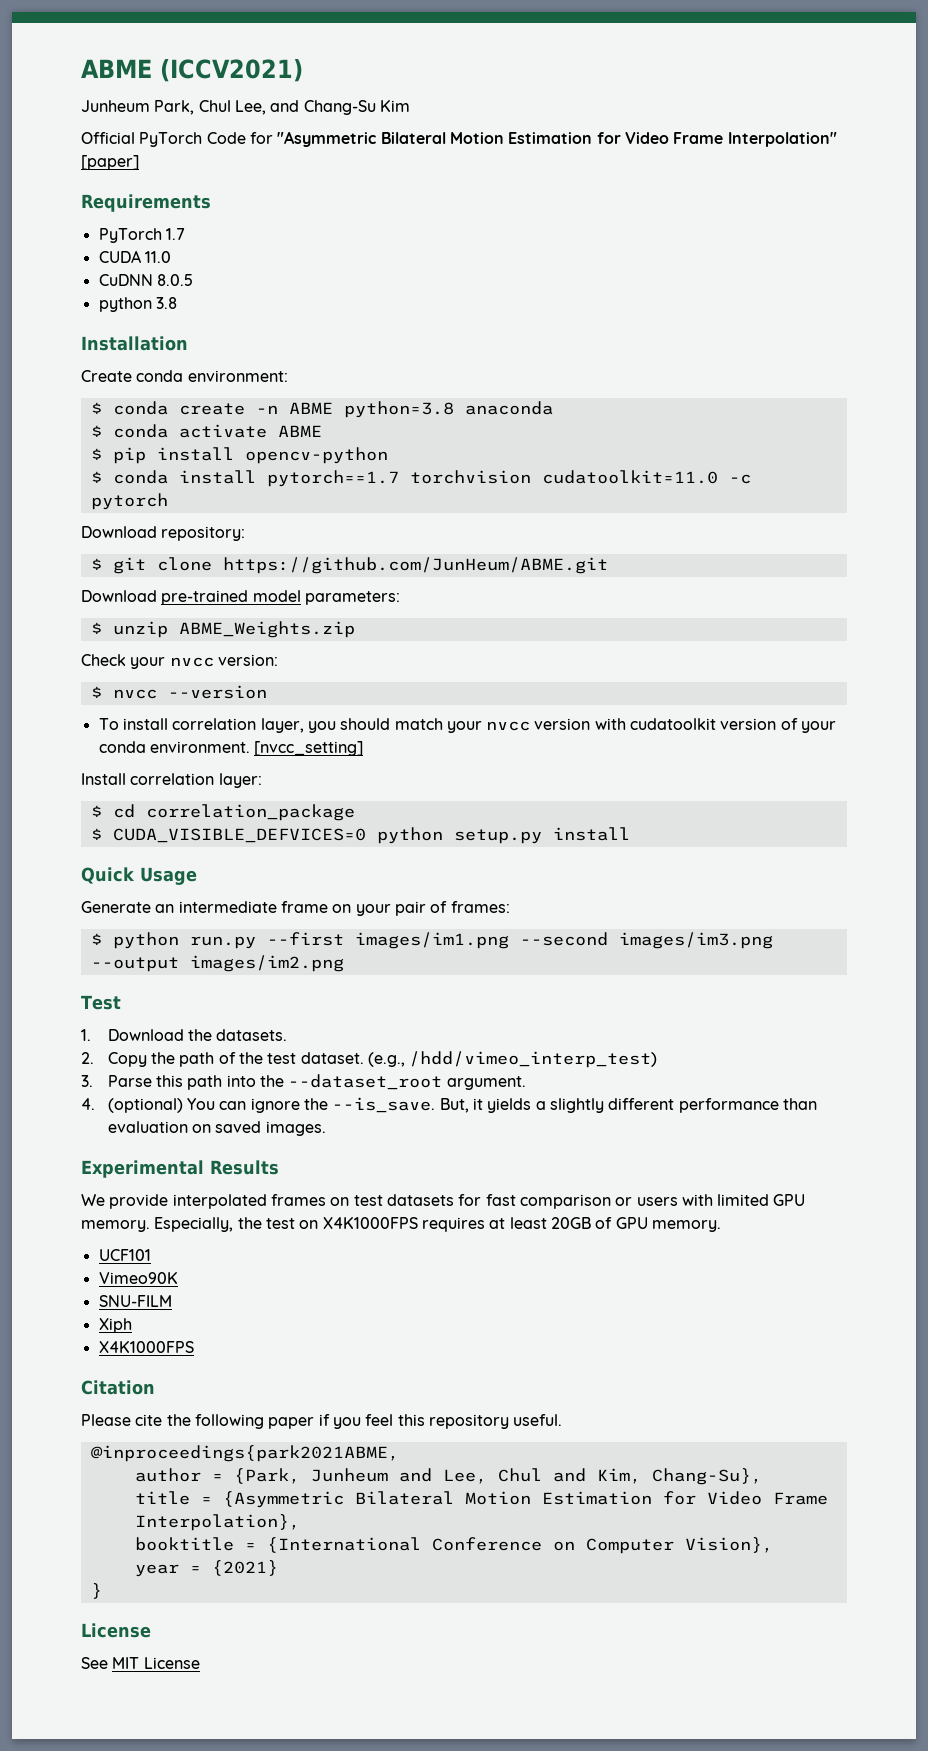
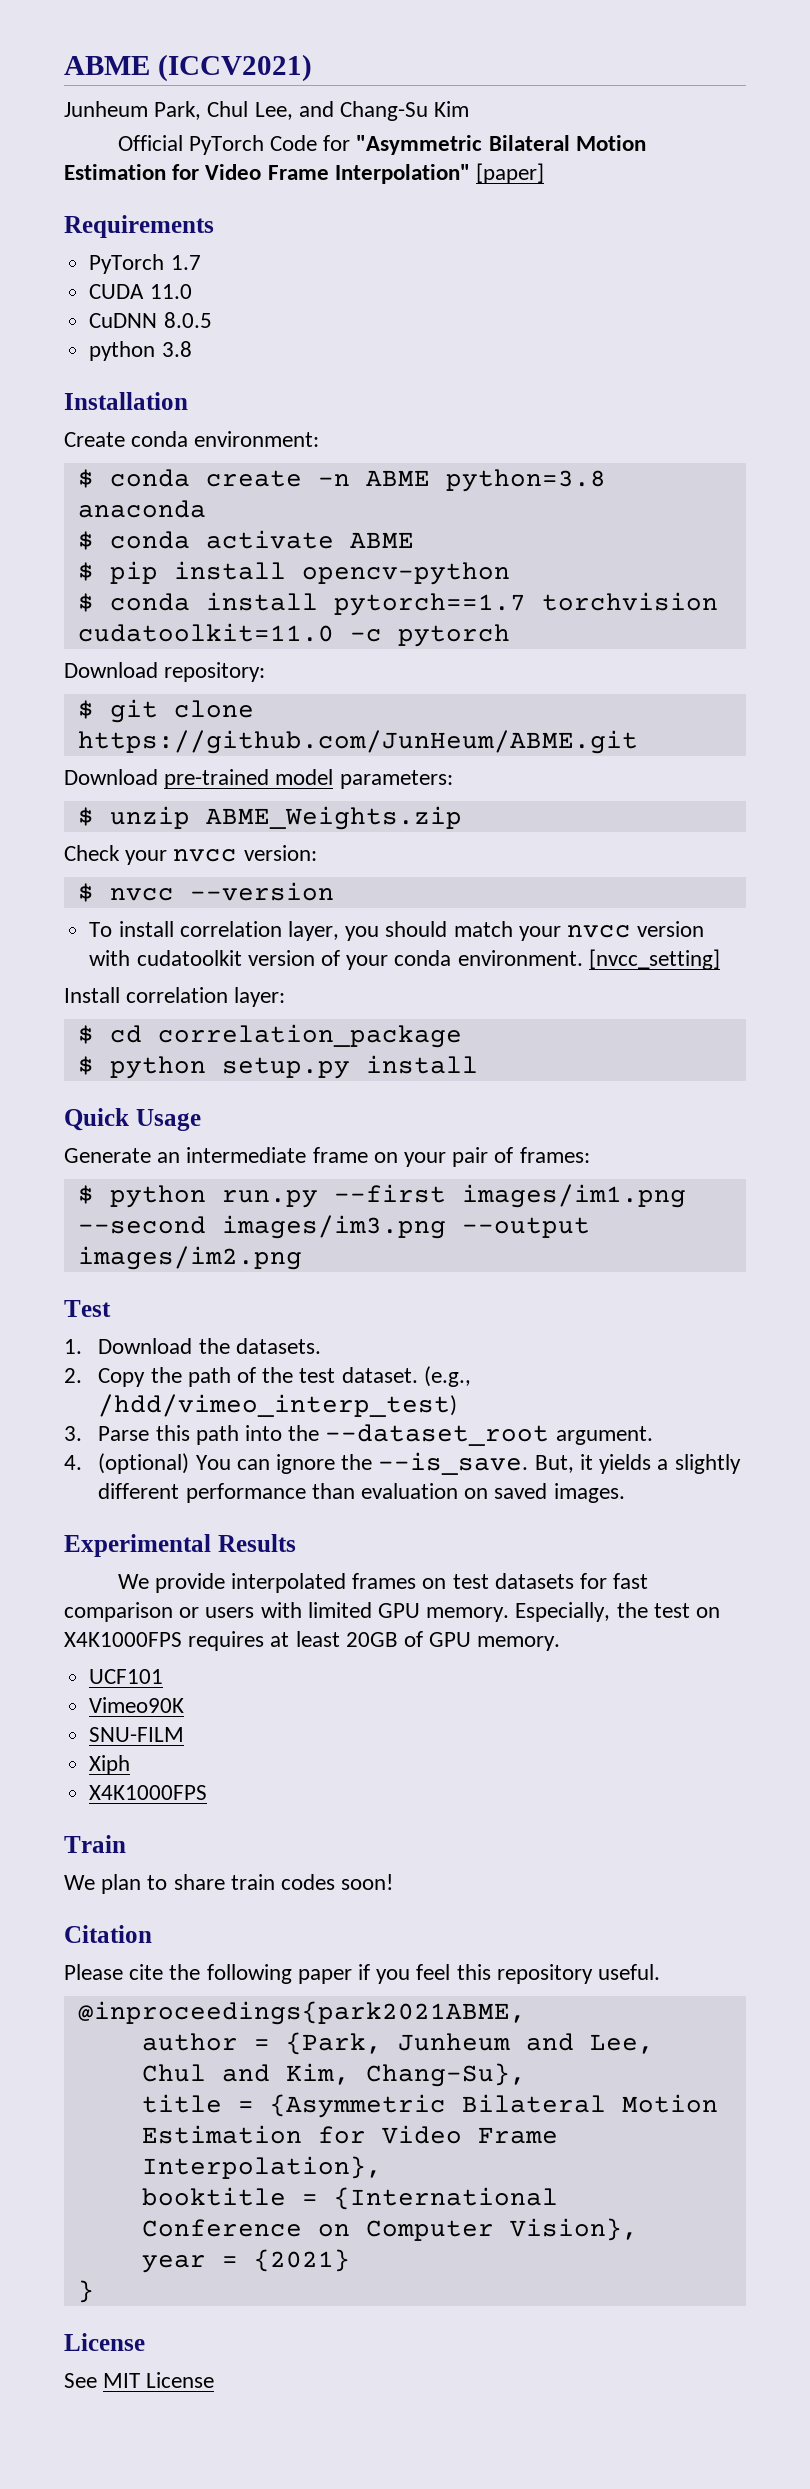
- $ CUDA_VISIBLE_DEFVICES=0 python setup.py install
+ $ python setup.py install
+ Train
+ We plan to share train codes soon!

